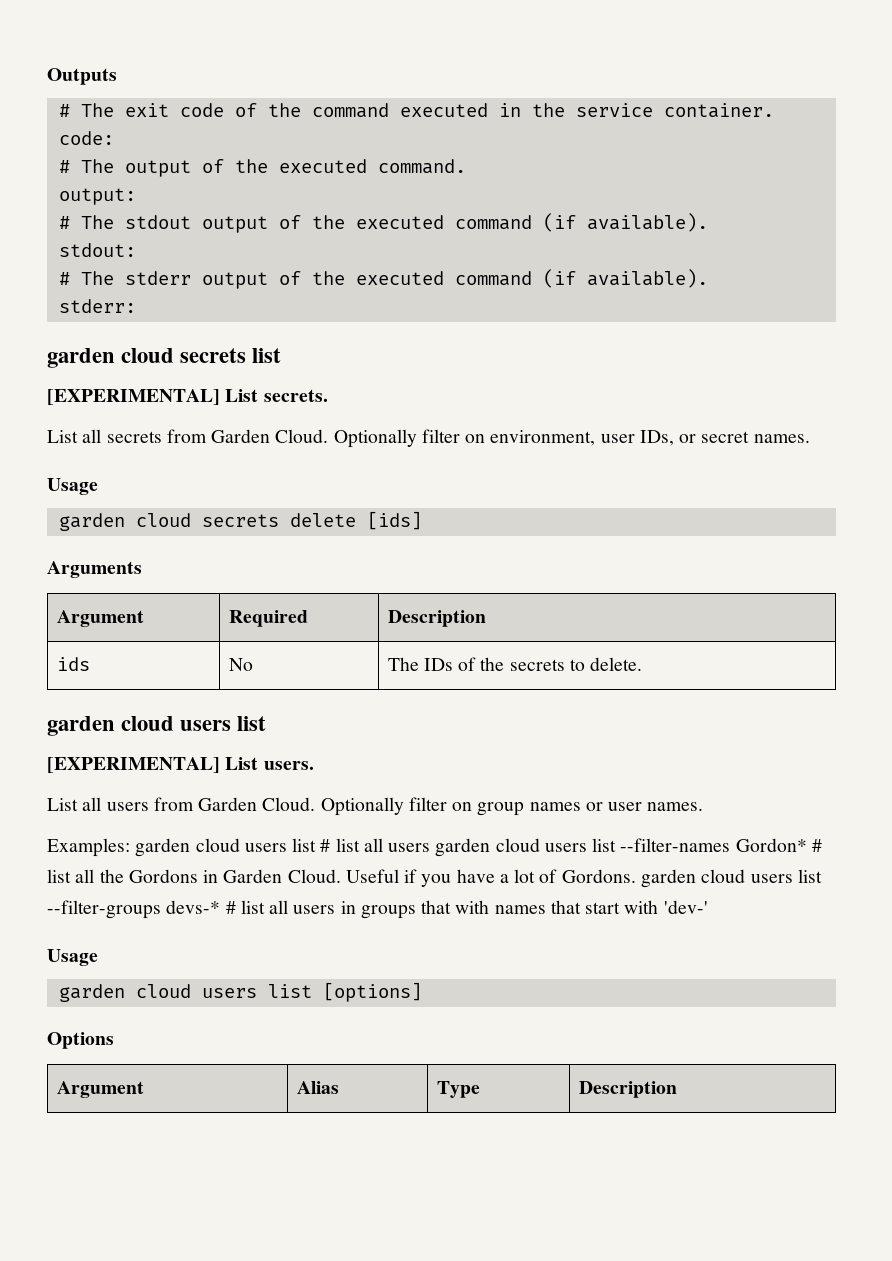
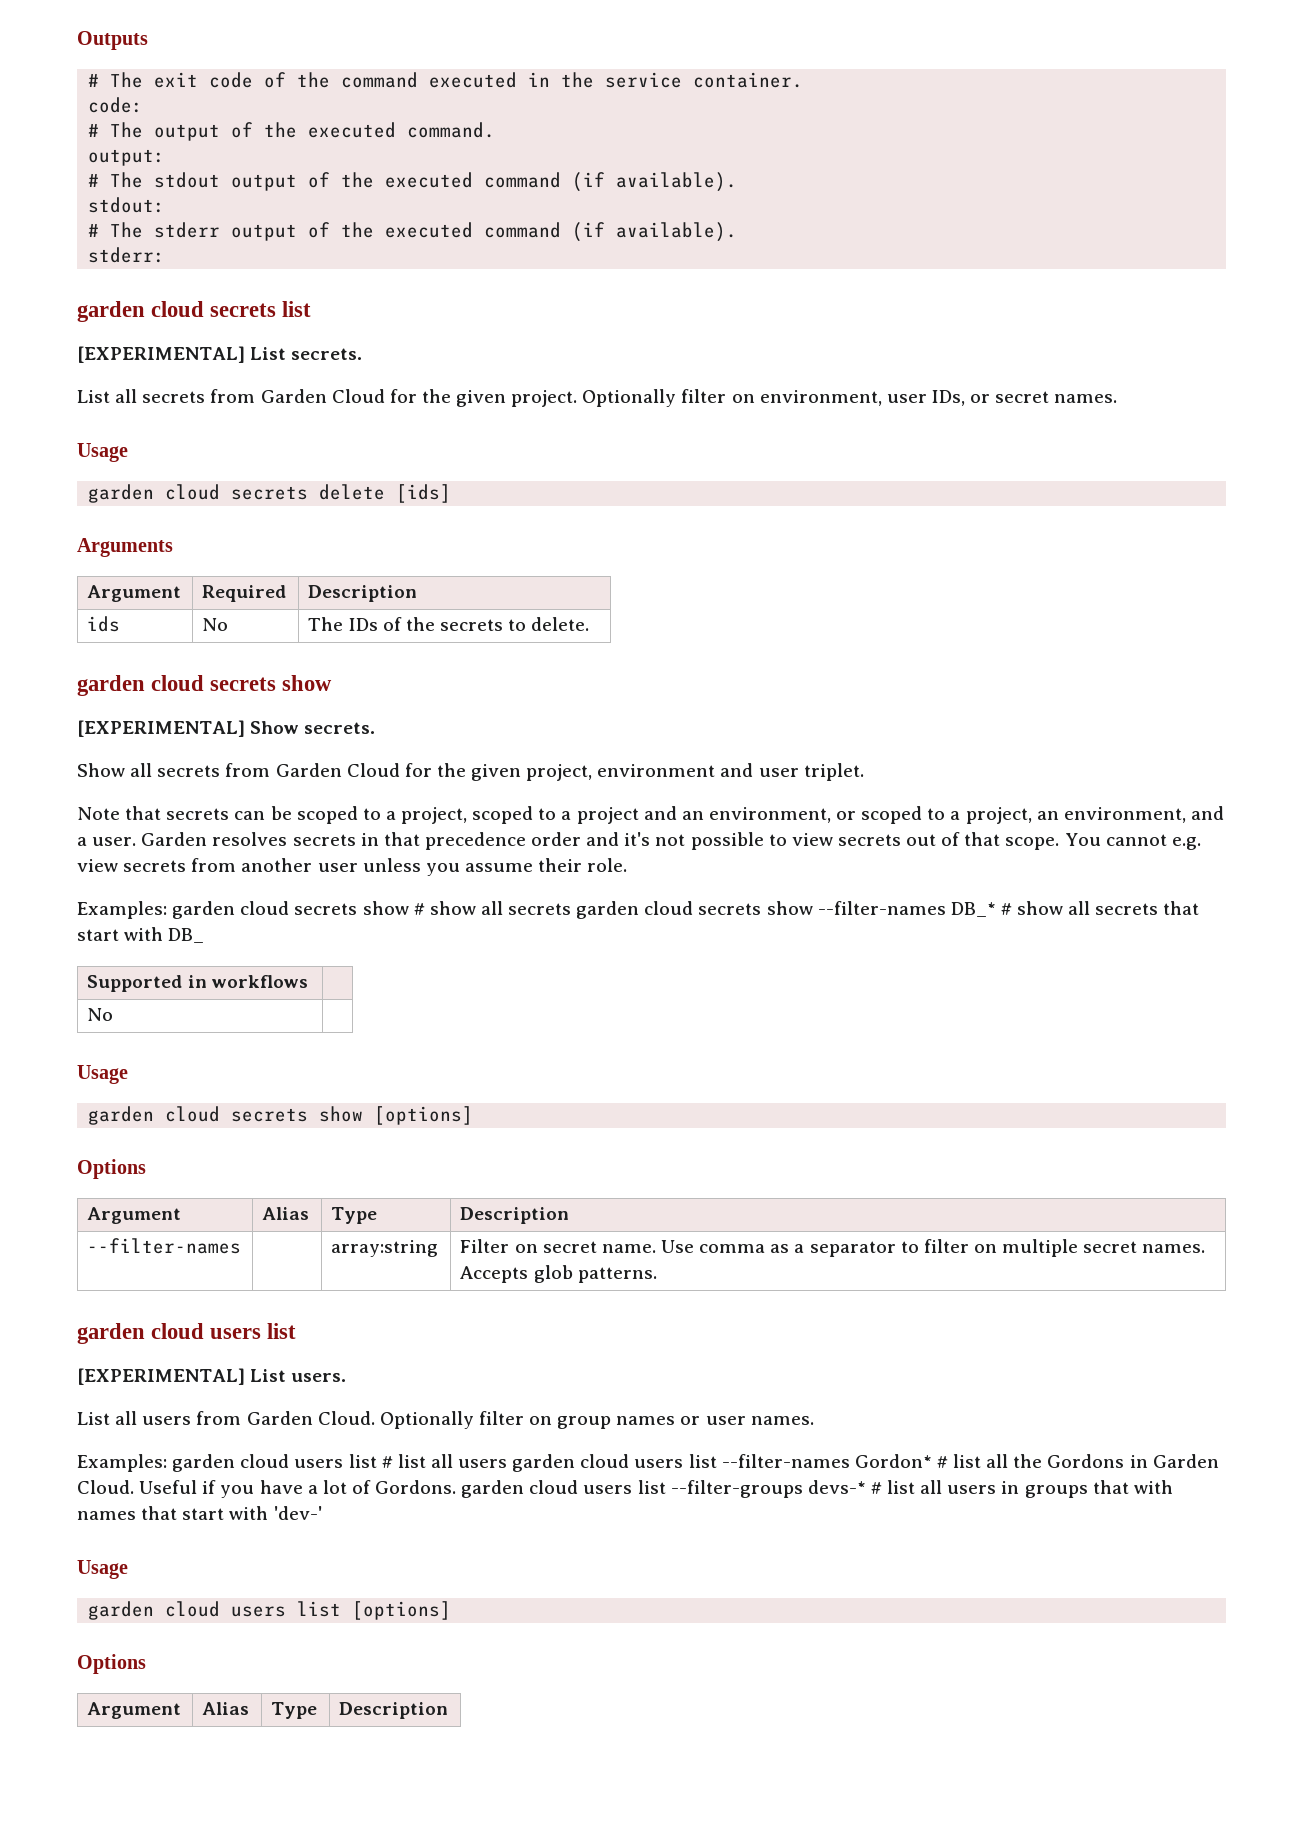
- List all secrets from Garden Cloud.
+ List all secrets from Garden Cloud for the given project.
  ids | No | The IDs of the secrets to delete.
+ garden cloud secrets show
+ [EXPERIMENTAL] Show secrets.
+ Show all secrets from Garden Cloud for the given project, environment and user triplet.
+ Note that secrets can be scoped to a project, scoped to a project and an environment, or scoped to a project, an environment, and a user. Garden resolves secrets in that precedence order and it's not possible to view secrets out of that scope. You cannot e.g. view secrets from another user unless you assume their role.
+ Examples: garden cloud secrets show # show all secrets garden cloud secrets show --filter-names DB_* # show all secrets that start with DB_
+ Supported in workflows |
+ No |
+ Usage
+ garden cloud secrets show [options]
+ Options
+ Argument | Alias | Type | Description
+ --filter-names | | array:string | Filter on secret name. Use comma as a separator to filter on multiple secret names. Accepts glob patterns.

